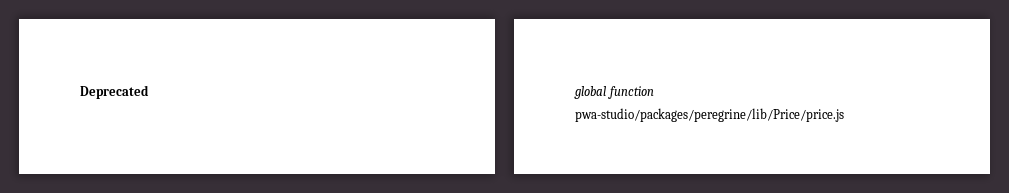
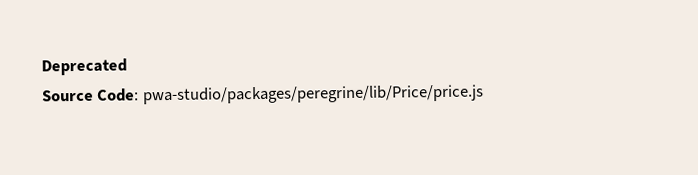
- global function
- pwa-studio/packages/peregrine/lib/Price/price.js
+ Source Code: pwa-studio/packages/peregrine/lib/Price/price.js

